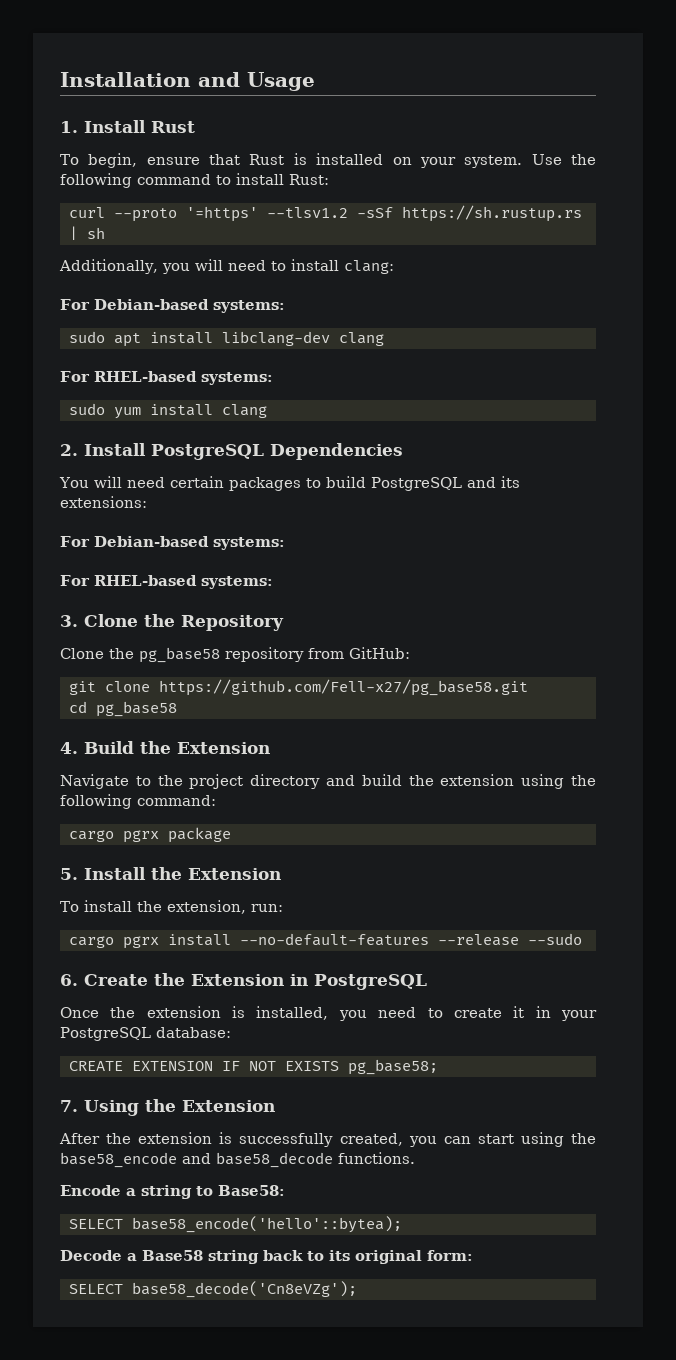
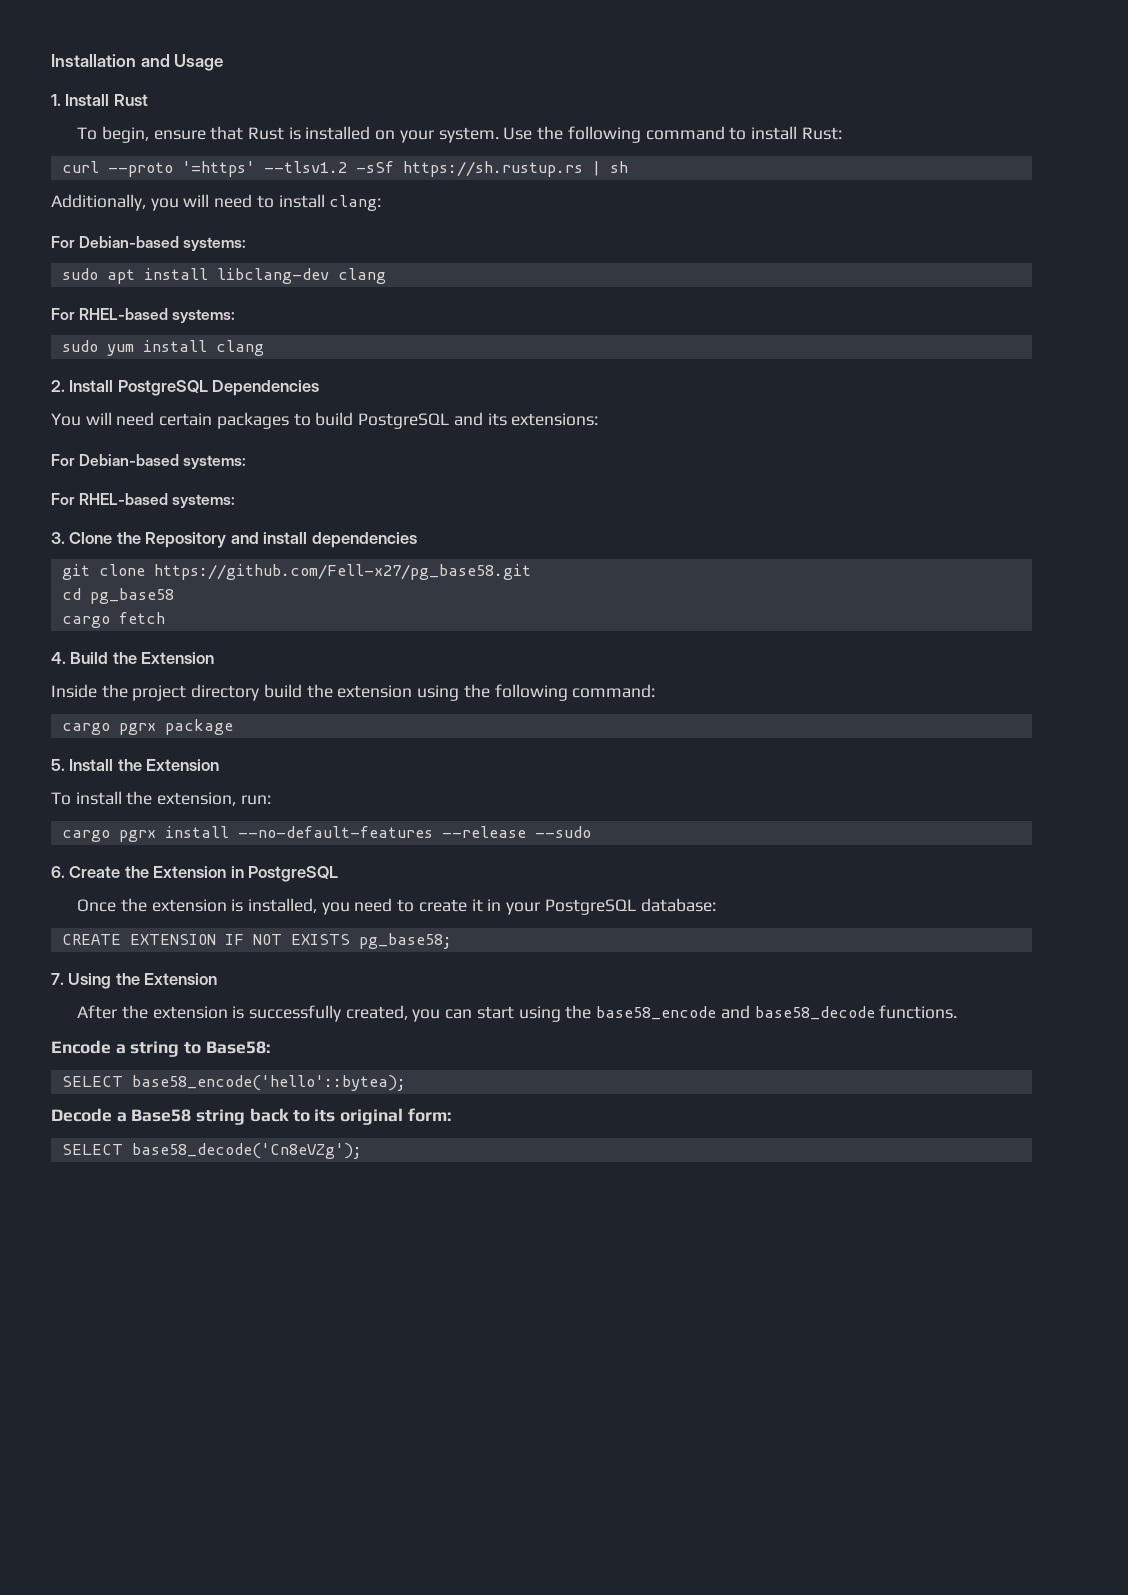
- 3. Clone the Repository
- Clone the pg_base58 repository from GitHub:
+ 3. Clone the Repository and install dependencies
+ cargo fetch
- Navigate to the project directory and build the extension using the following command:
+ Inside the project directory build the extension using the following command:

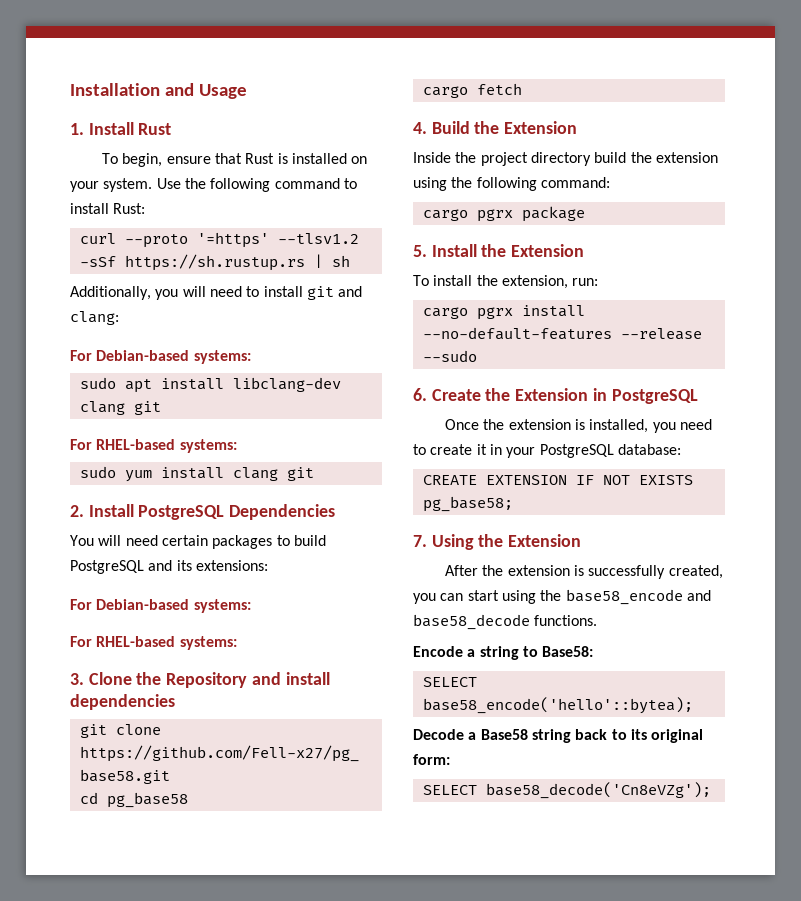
- Additionally, you will need to install clang:
+ Additionally, you will need to install git and clang:
- sudo apt install libclang-dev clang
+ sudo apt install libclang-dev clang git
- sudo yum install clang
+ sudo yum install clang git

